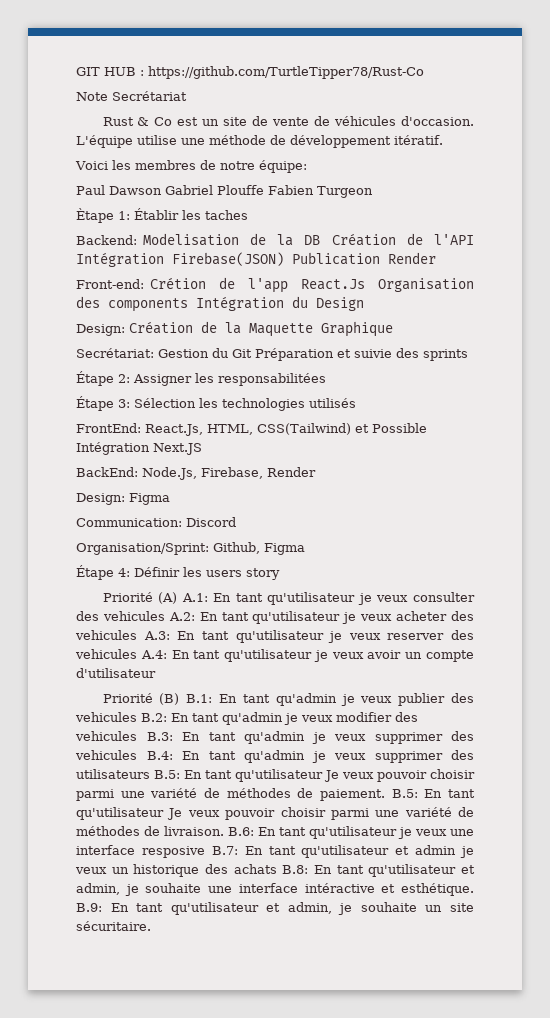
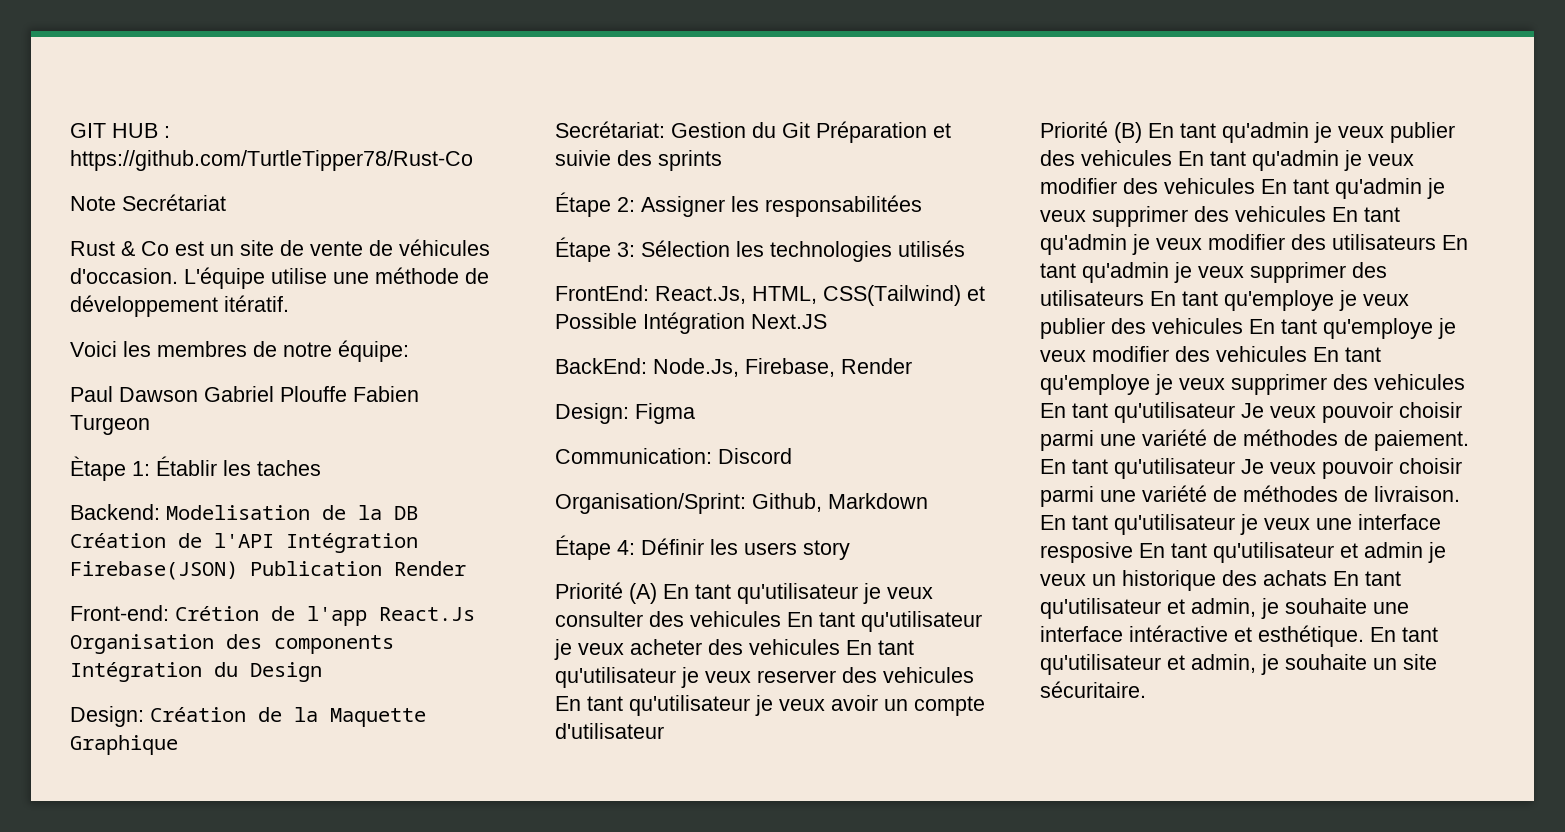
- Organisation/Sprint: Github, Figma
+ Organisation/Sprint: Github, Markdown
- Priorité (A) A.1: En tant qu'utilisateur je veux consulter des vehicules A.2: En tant qu'utilisateur je veux acheter des vehicules A.3: En tant qu'utilisateur je veux reserver des vehicules A.4: En tant qu'utilisateur je veux avoir un compte d'utilisateur
+ Priorité (A) En tant qu'utilisateur je veux consulter des vehicules En tant qu'utilisateur je veux acheter des vehicules En tant qu'utilisateur je veux reserver des vehicules En tant qu'utilisateur je veux avoir un compte d'utilisateur
- Priorité (B) B.1: En tant qu'admin je veux publier des vehicules B.2: En tant qu'admin je veux modifier des vehicules B.3: En tant qu'admin je veux supprimer des vehicules B.4: En tant qu'admin je veux supprimer des utilisateurs B.5: En tant qu'utilisateur Je veux pouvoir choisir parmi une variété de méthodes de paiement.
+ Priorité (B) En tant qu'admin je veux publier des vehicules En tant qu'admin je veux modifier des vehicules En tant qu'admin je veux supprimer des vehicules En tant qu'admin je veux modifier des utilisateurs En tant qu'admin je veux supprimer des utilisateurs En tant qu'employe je veux publier des vehicules En tant qu'employe je veux modifier des vehicules En tant qu'employe je veux supprimer des vehicules En tant qu'utilisateur Je veux pouvoir choisir parmi une variété de méthodes de paiement.
- B.5: En tant qu'utilisateur Je veux pouvoir choisir parmi une variété de méthodes de livraison.
+ En tant qu'utilisateur Je veux pouvoir choisir parmi une variété de méthodes de livraison.
- B.6: En tant qu'utilisateur je veux une interface resposive B.7: En tant qu'utilisateur et admin je veux un historique des achats B.8: En tant qu'utilisateur et admin, je souhaite une interface intéractive et esthétique.
+ En tant qu'utilisateur je veux une interface resposive En tant qu'utilisateur et admin je veux un historique des achats En tant qu'utilisateur et admin, je souhaite une interface intéractive et esthétique.
- B.9: En tant qu'utilisateur et admin, je souhaite un site sécuritaire.
+ En tant qu'utilisateur et admin, je souhaite un site sécuritaire.

